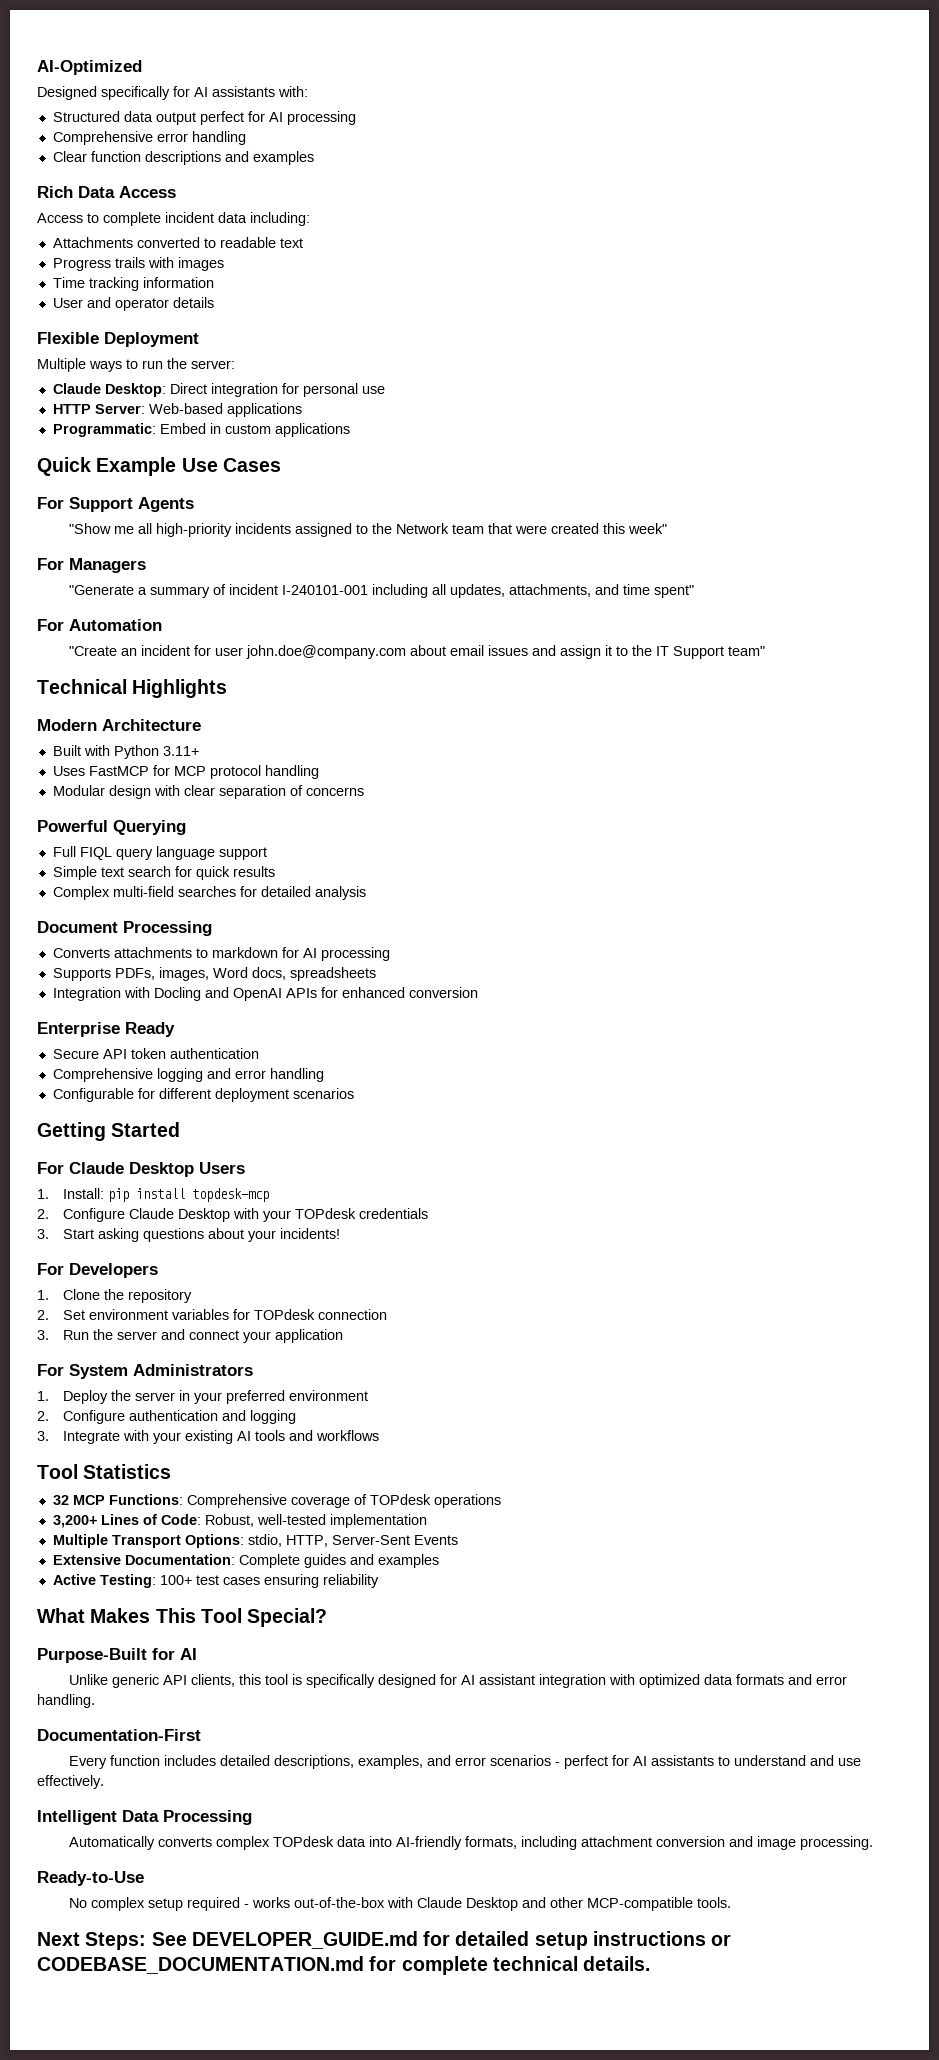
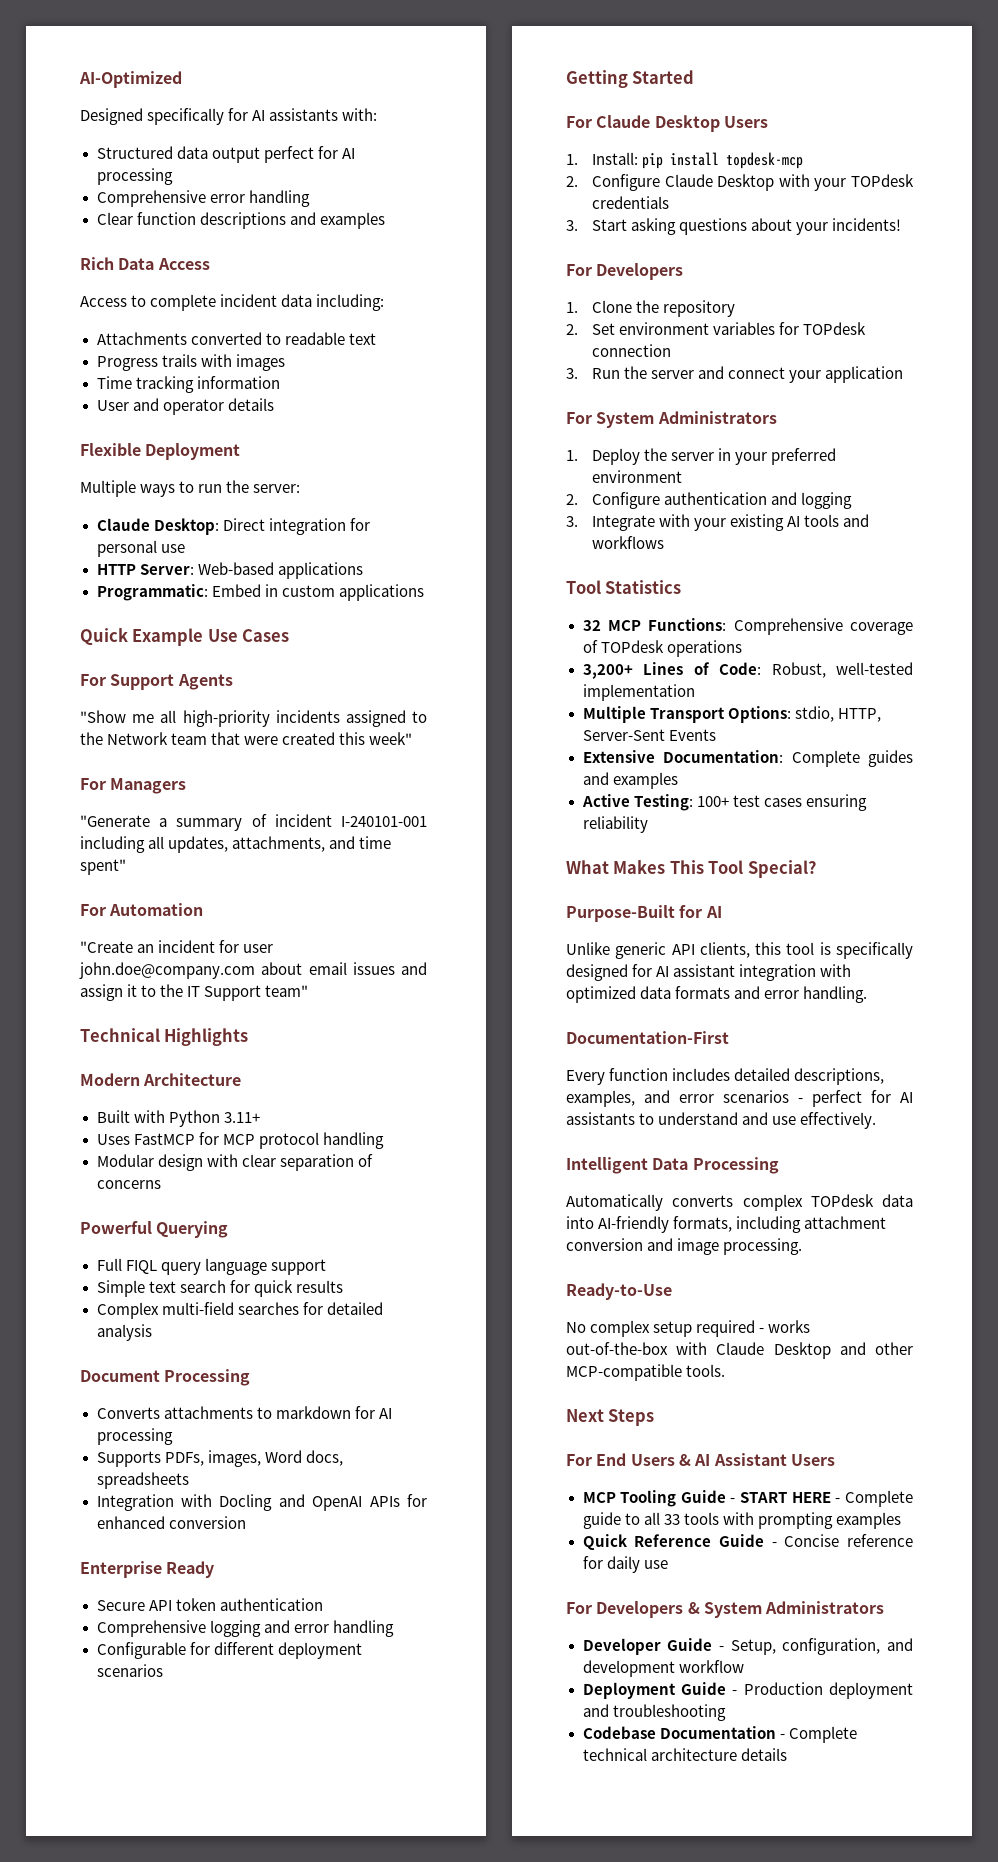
- Next Steps: See DEVELOPER_GUIDE.md for detailed setup instructions or CODEBASE_DOCUMENTATION.md for complete technical details.
+ Next Steps
+ For End Users & AI Assistant Users
+ MCP Tooling Guide - START HERE - Complete guide to all 33 tools with prompting examples
+ Quick Reference Guide - Concise reference for daily use
+ For Developers & System Administrators
+ Developer Guide - Setup, configuration, and development workflow
+ Deployment Guide - Production deployment and troubleshooting
+ Codebase Documentation - Complete technical architecture details

